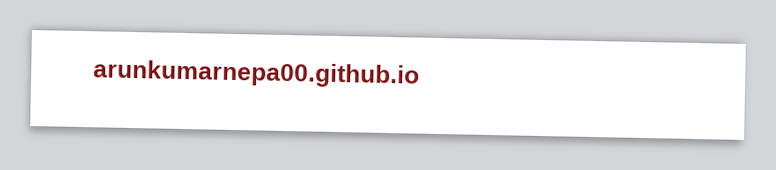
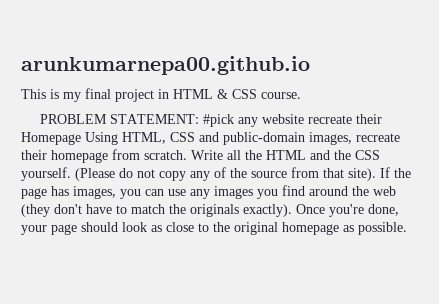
+ This is my final project in HTML & CSS course.
+ PROBLEM STATEMENT: #pick any website recreate their Homepage Using HTML, CSS and public-domain images, recreate their homepage from scratch. Write all the HTML and the CSS yourself. (Please do not copy any of the source from that site). If the page has images, you can use any images you find around the web (they don't have to match the originals exactly). Once you're done, your page should look as close to the original homepage as possible.

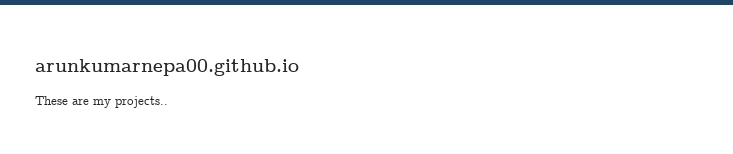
- This is my final project in HTML & CSS course.
- PROBLEM STATEMENT: #pick any website recreate their Homepage Using HTML, CSS and public-domain images, recreate their homepage from scratch. Write all the HTML and the CSS yourself. (Please do not copy any of the source from that site). If the page has images, you can use any images you find around the web (they don't have to match the originals exactly). Once you're done, your page should look as close to the original homepage as possible.
+ These are my projects..

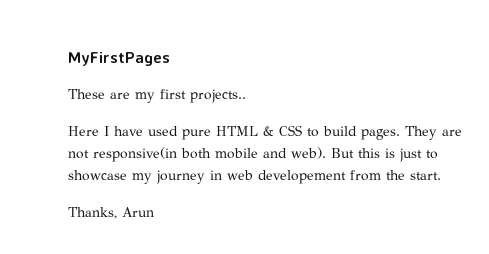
- arunkumarnepa00.github.io
+ MyFirstPages
- These are my projects..
+ These are my first projects..
+ Here I have used pure HTML & CSS to build pages. They are not responsive(in both mobile and web). But this is just to showcase my journey in web developement from the start.
+ Thanks, Arun

